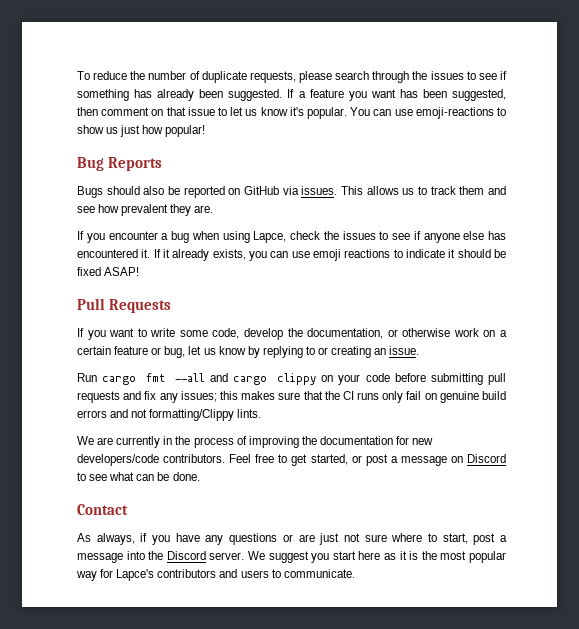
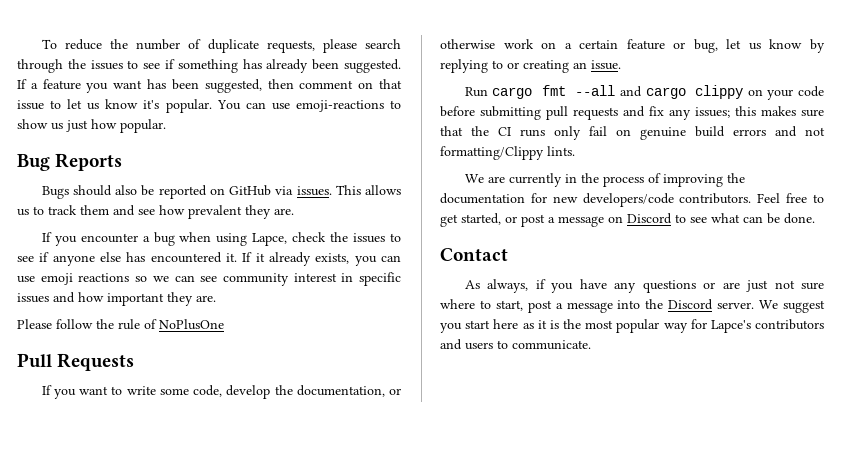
- You can use emoji-reactions to show us just how popular!
+ You can use emoji-reactions to show us just how popular.
- If it already exists, you can use emoji reactions to indicate it should be fixed ASAP!
+ If it already exists, you can use emoji reactions so we can see community interest in specific issues and how important they are.
+ Please follow the rule of NoPlusOne

